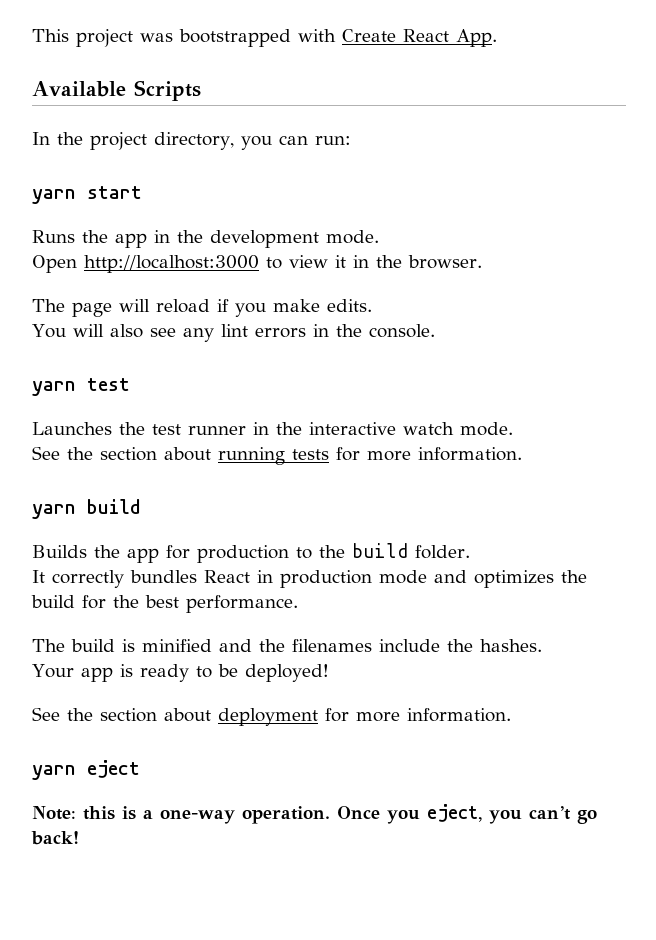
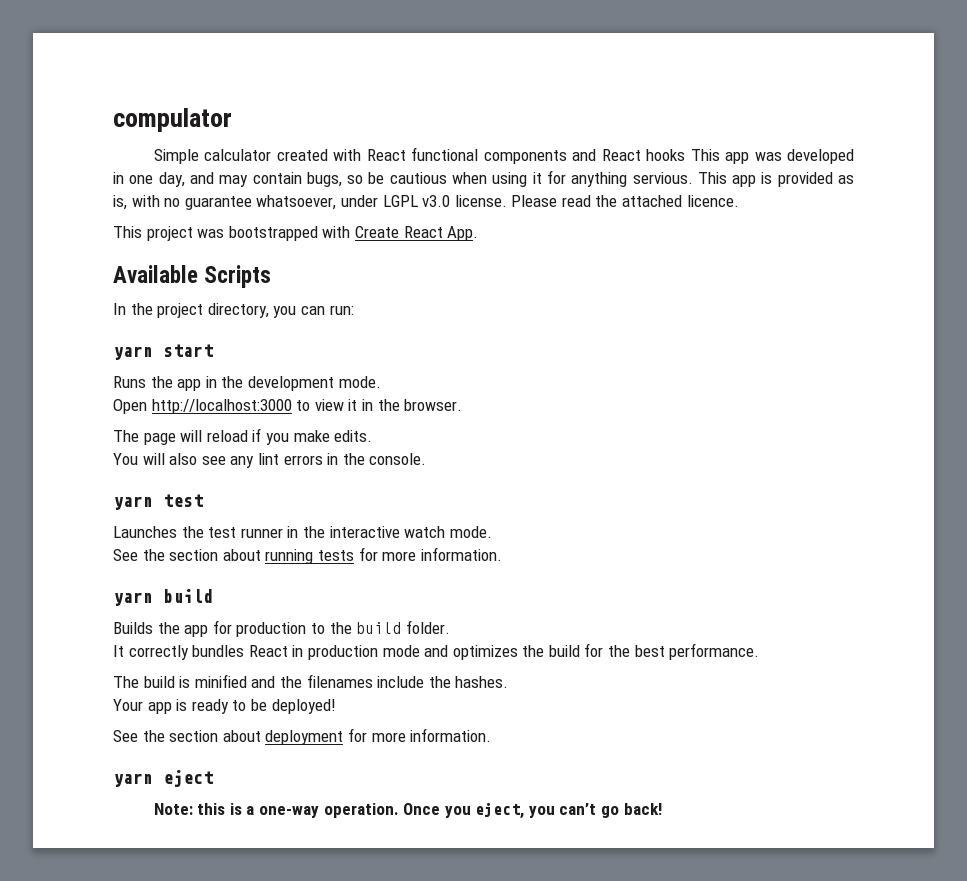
+ compulator
+ Simple calculator created with React functional components and React hooks This app was developed in one day, and may contain bugs, so be cautious when using it for anything servious. This app is provided as is, with no guarantee whatsoever, under LGPL v3.0 license. Please read the attached licence.

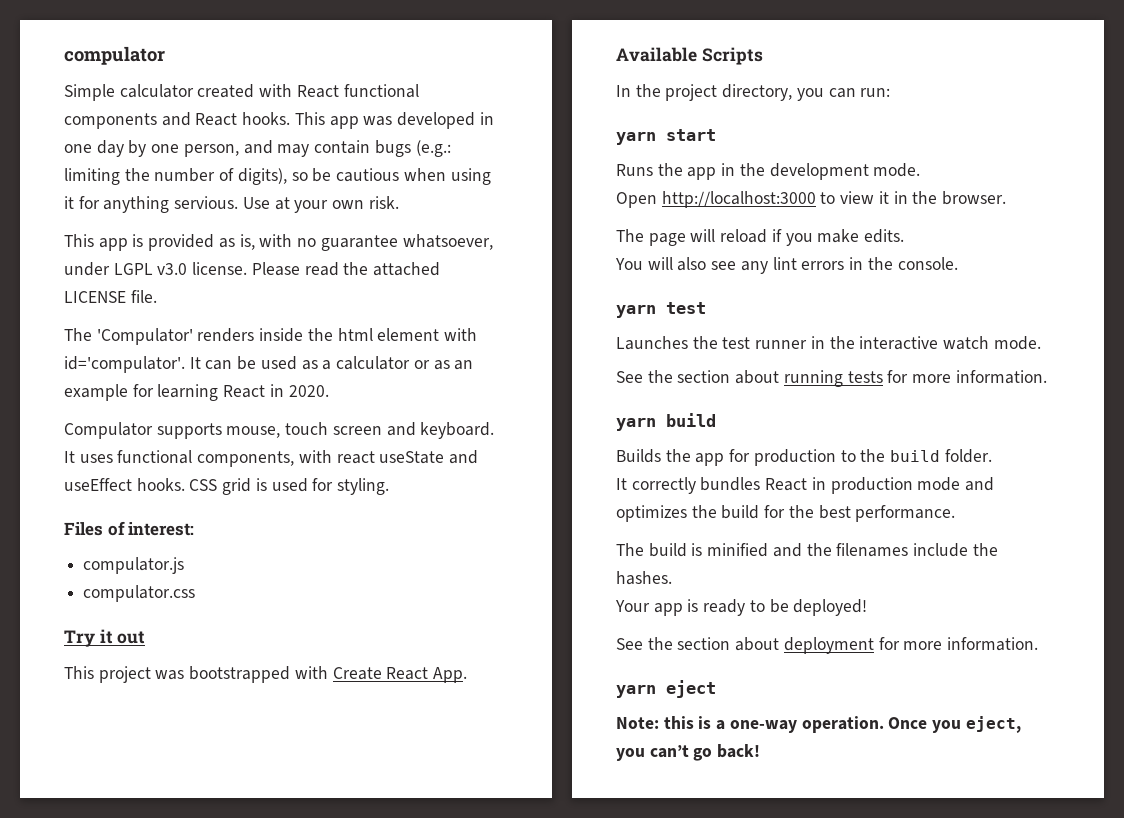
- Simple calculator created with React functional components and React hooks This app was developed in one day, and may contain bugs, so be cautious when using it for anything servious. This app is provided as is, with no guarantee whatsoever, under LGPL v3.0 license.
+ Simple calculator created with React functional components and React hooks. This app was developed in one day by one person, and may contain bugs (e.g.: limiting the number of digits), so be cautious when using it for anything servious. Use at your own risk.
+ This app is provided as is, with no guarantee whatsoever, under LGPL v3.0 license.
- Please read the attached licence.
+ Please read the attached LICENSE file.
+ The 'Compulator' renders inside the html element with id='compulator'. It can be used as a calculator or as an example for learning React in 2020.
+ Compulator supports mouse, touch screen and keyboard. It uses functional components, with react useState and useEffect hooks. CSS grid is used for styling.
+ Files of interest:
+ compulator.js
+ compulator.css
+ Try it out

